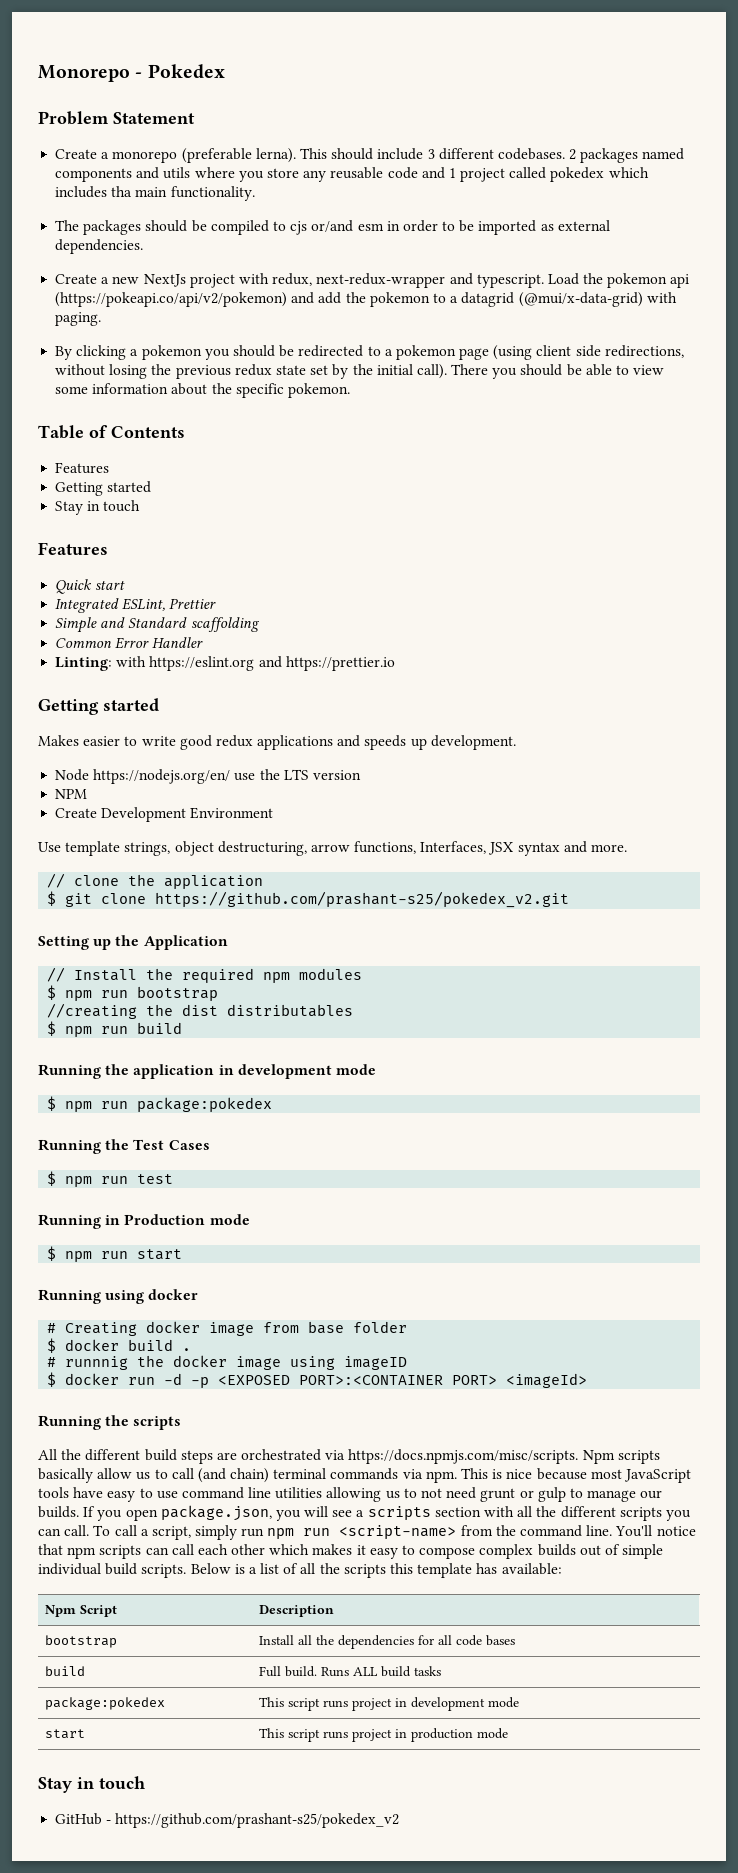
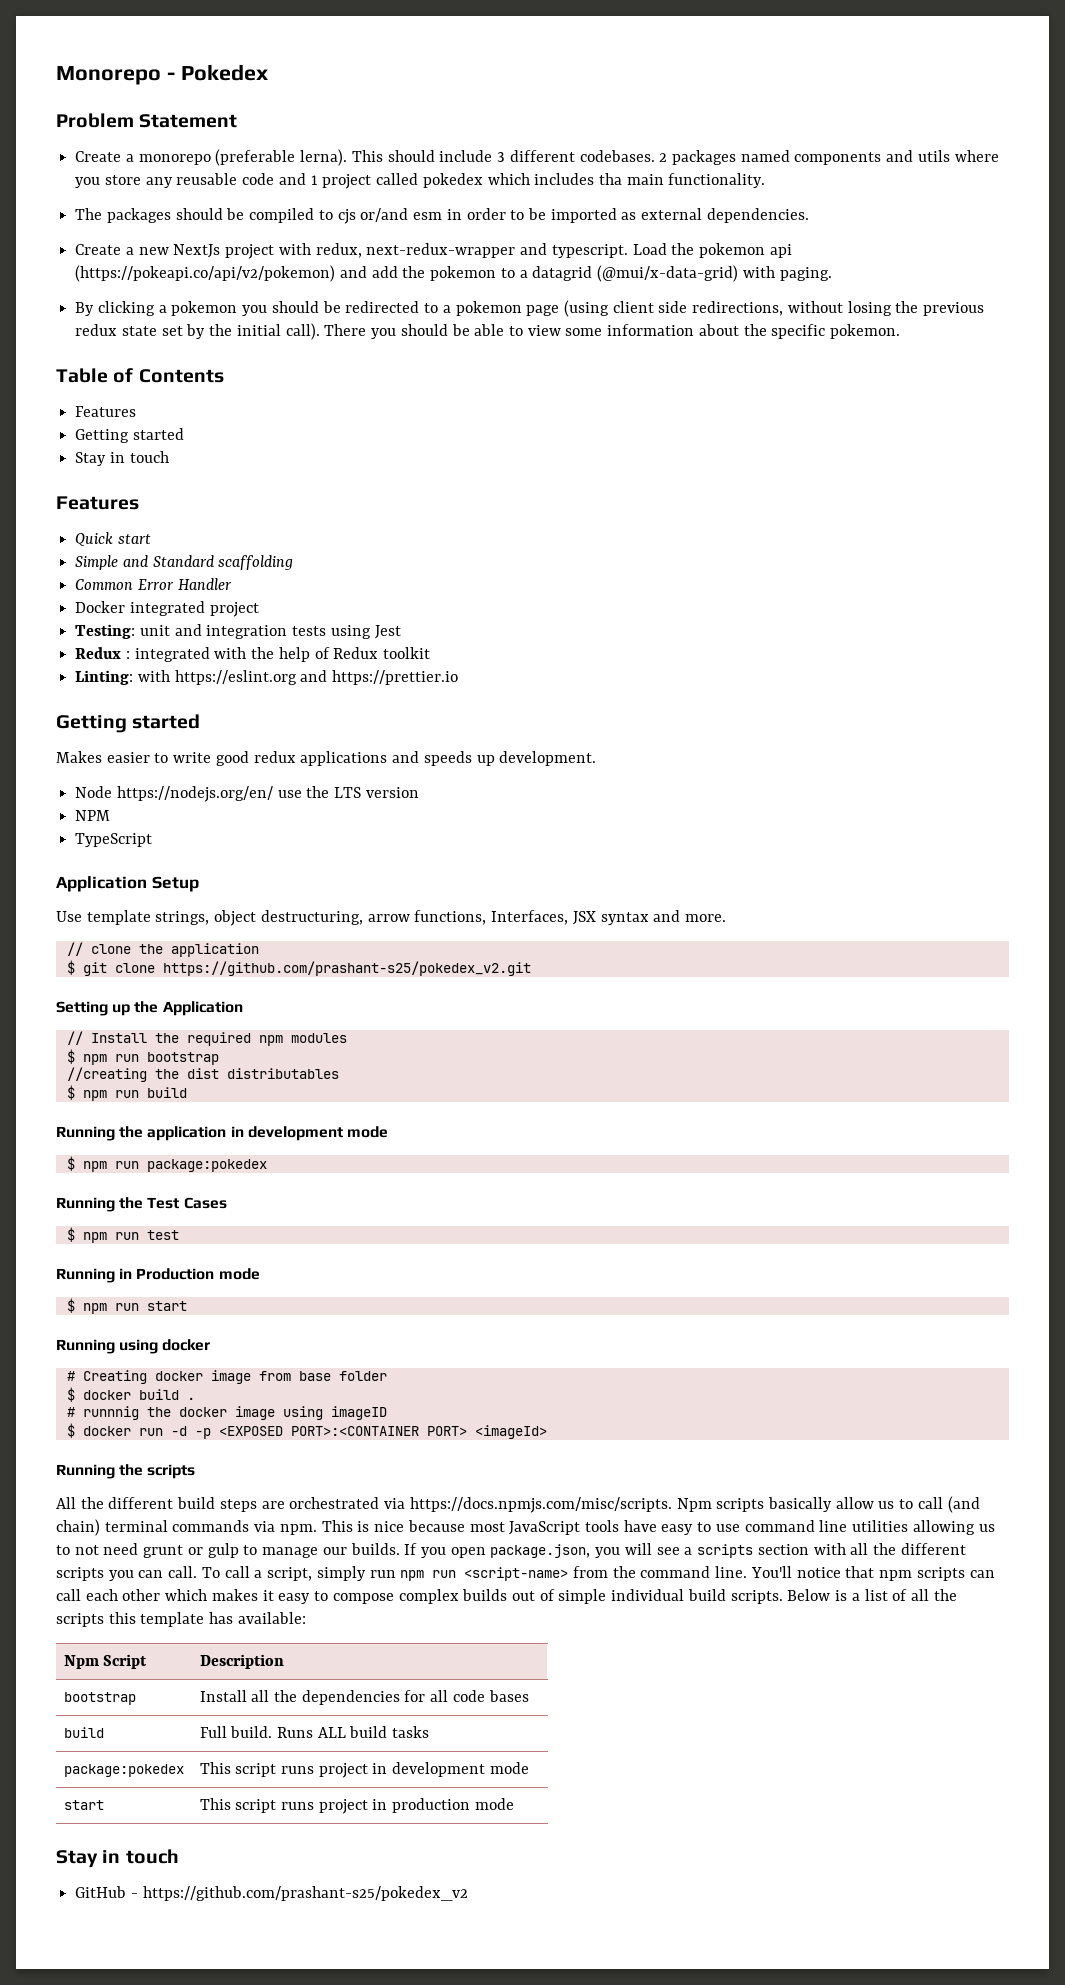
- Integrated ESLint, Prettier
+ Docker integrated project
+ Testing: unit and integration tests using Jest
+ Redux : integrated with the help of Redux toolkit
- Create Development Environment
+ TypeScript
+ Application Setup

